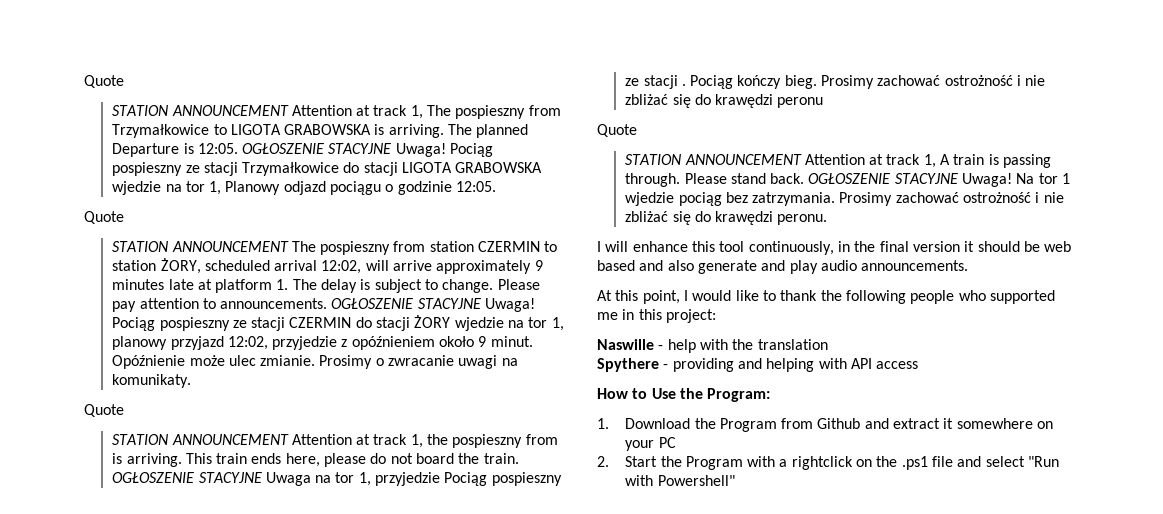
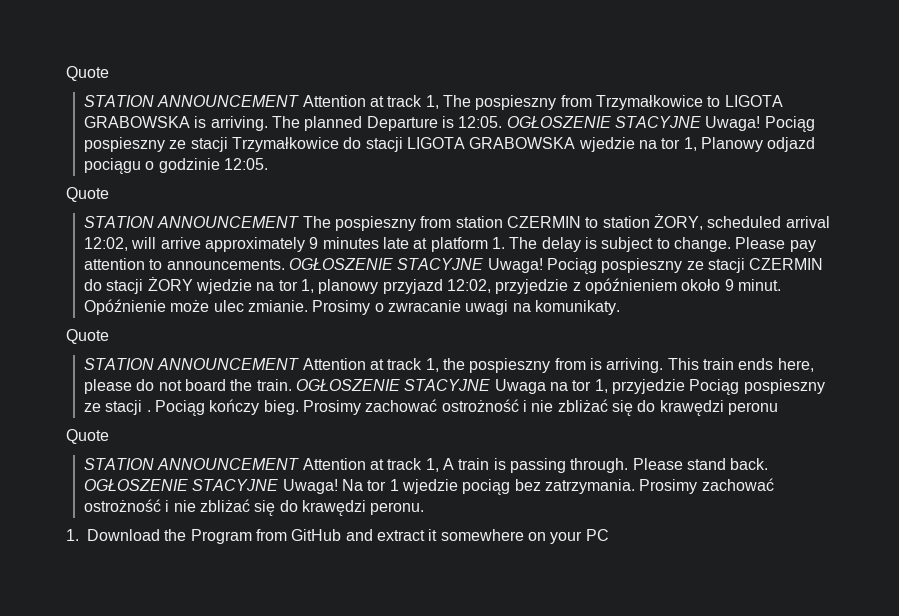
- I will enhance this tool continuously, in the final version it should be web based and also generate and play audio announcements.
- At this point, I would like to thank the following people who supported me in this project:
- Naswille - help with the translation
- Spythere - providing and helping with API access
- How to Use the Program:
- 1. Download the Program from Github and extract it somewhere on your PC
+ 1. Download the Program from GitHub and extract it somewhere on your PC
- 2. Start the Program with a rightclick on the .ps1 file and select "Run with Powershell"

